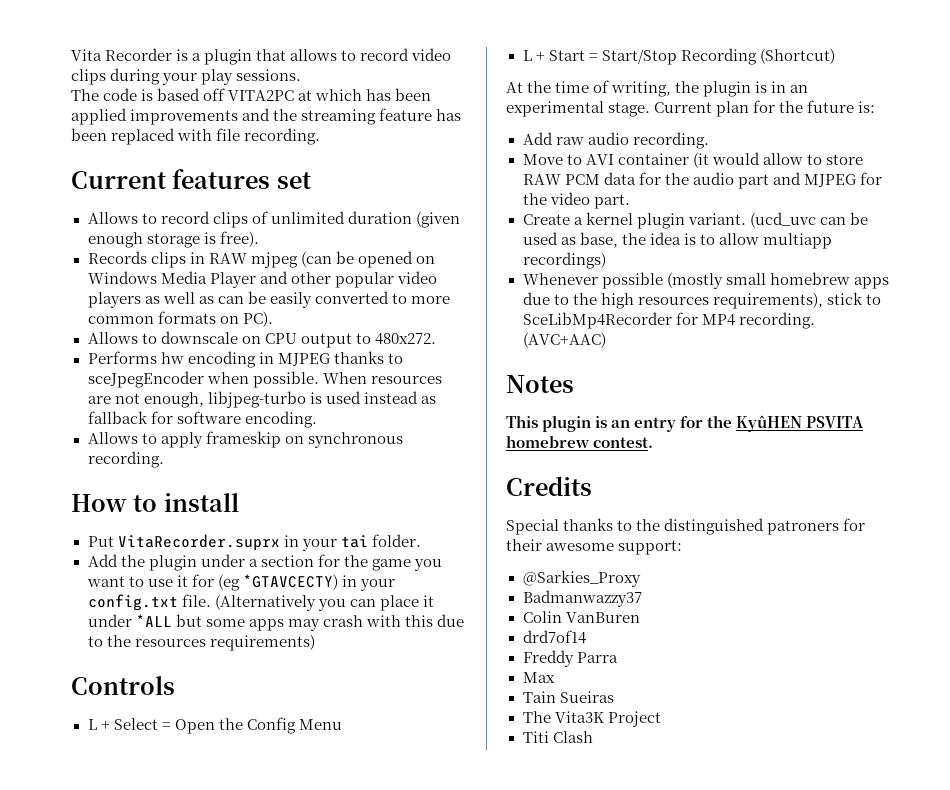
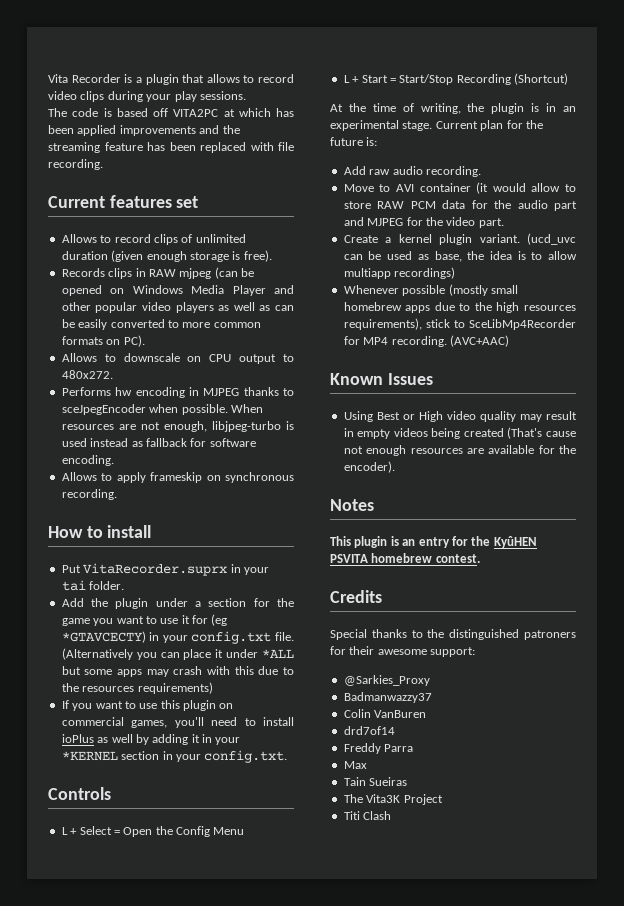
+ If you want to use this plugin on commercial games, you'll need to install ioPlus as well by adding it in your *KERNEL section in your config.txt.
+ Known Issues
+ Using Best or High video quality may result in empty videos being created (That's cause not enough resources are available for the encoder).

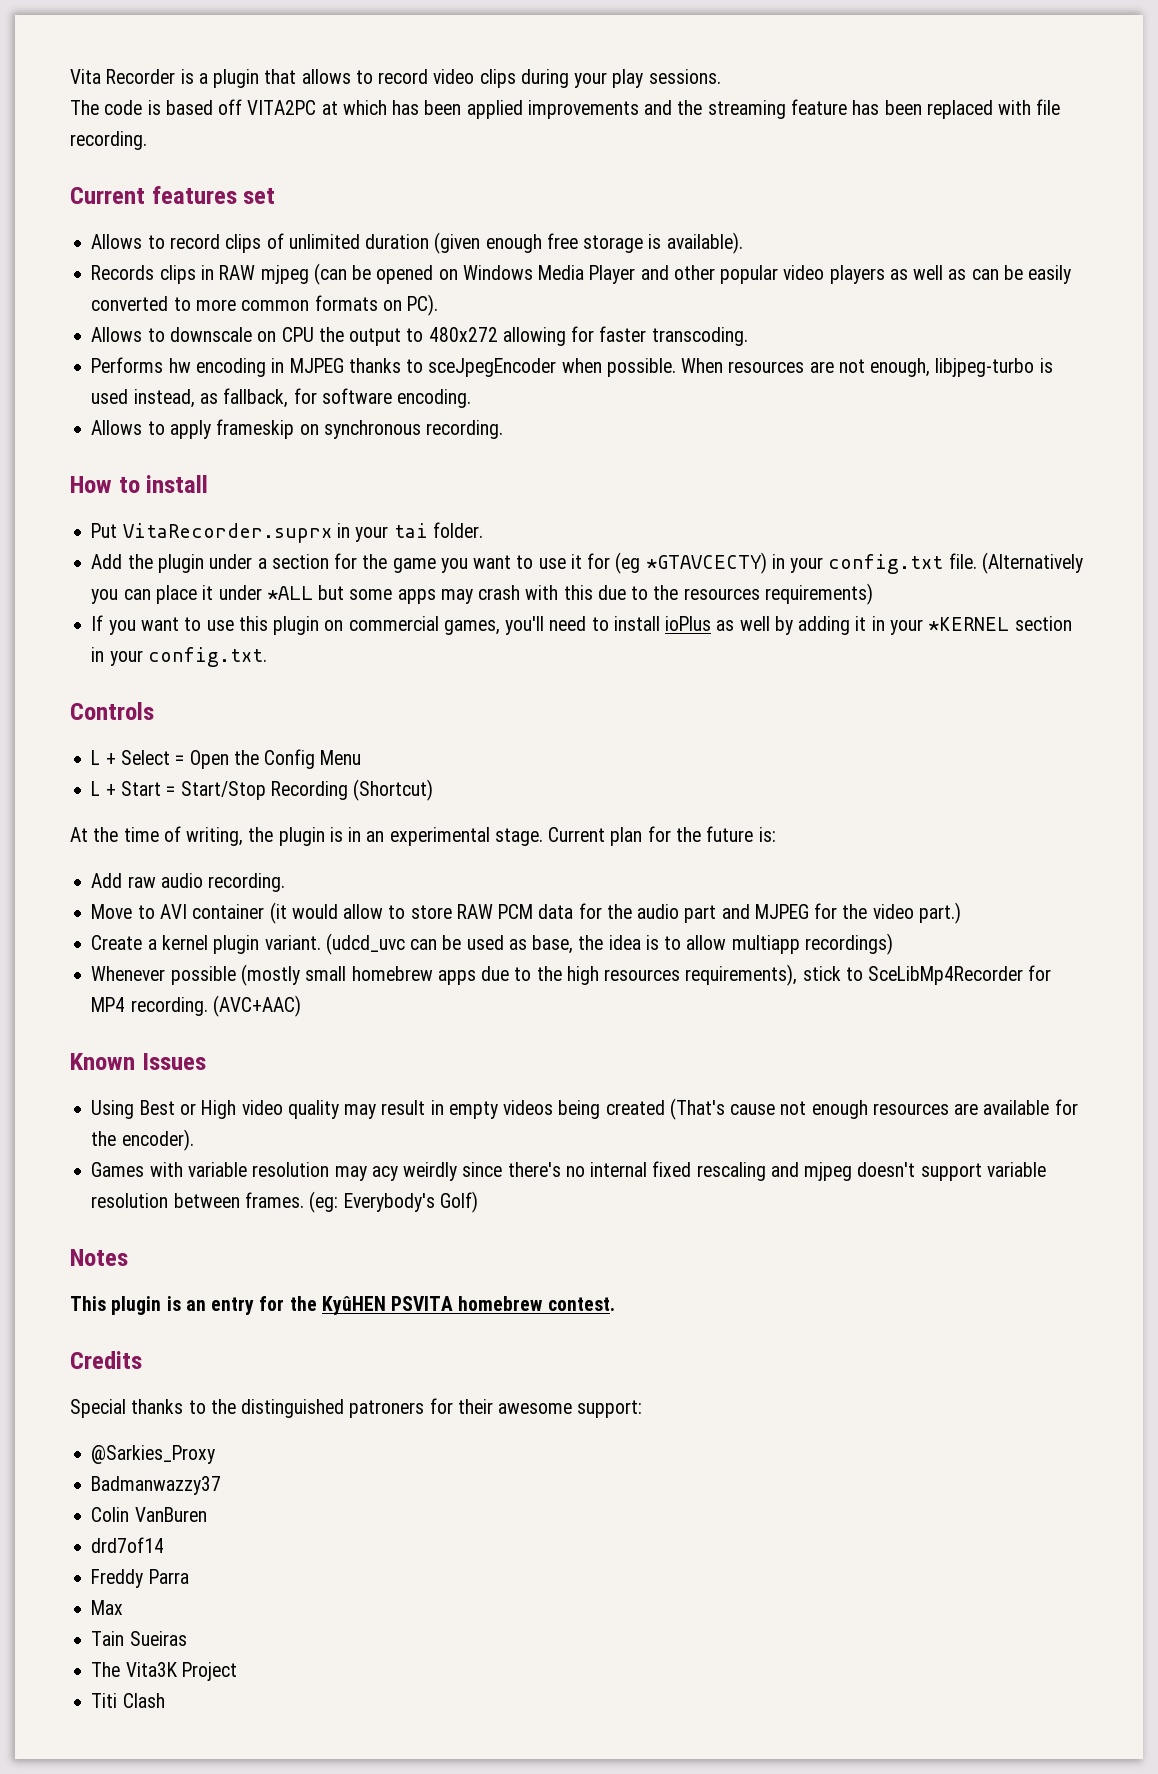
- Allows to record clips of unlimited duration (given enough storage is free).
+ Allows to record clips of unlimited duration (given enough free storage is available).
- Allows to downscale on CPU output to 480x272.
+ Allows to downscale on CPU the output to 480x272 allowing for faster transcoding.
- When resources are not enough, libjpeg-turbo is used instead as fallback for software encoding.
+ When resources are not enough, libjpeg-turbo is used instead, as fallback, for software encoding.
- Move to AVI container (it would allow to store RAW PCM data for the audio part and MJPEG for the video part.
+ Move to AVI container (it would allow to store RAW PCM data for the audio part and MJPEG for the video part.)
- (ucd_uvc can be used as base, the idea is to allow multiapp recordings)
+ (udcd_uvc can be used as base, the idea is to allow multiapp recordings)
+ Games with variable resolution may acy weirdly since there's no internal fixed rescaling and mjpeg doesn't support variable resolution between frames. (eg: Everybody's Golf)

